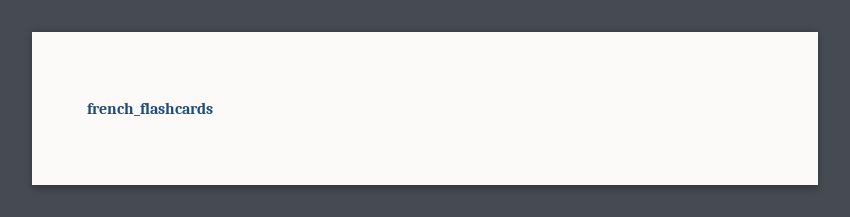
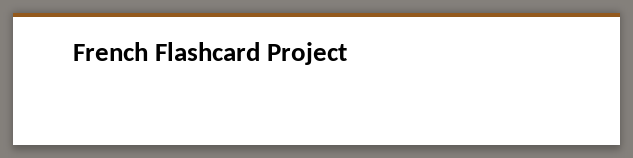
- french_flashcards
+ French Flashcard Project

